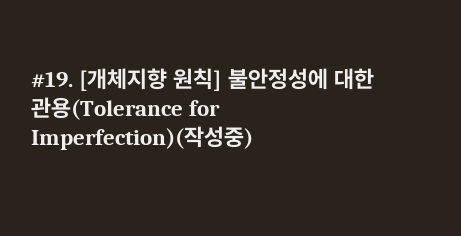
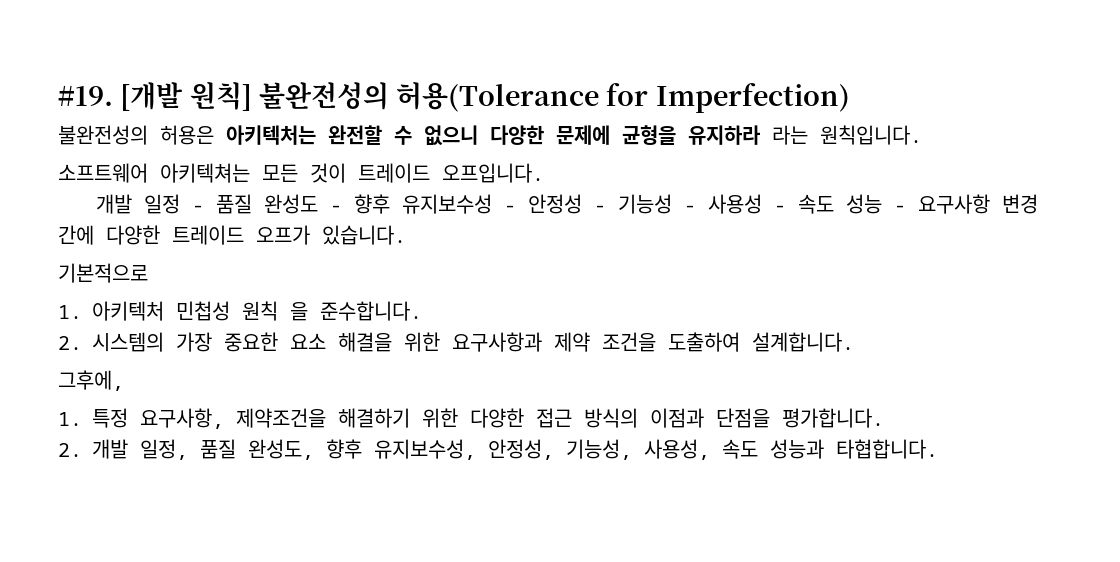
- [개체지향 원칙] 불안정성에 대한 관용(Tolerance for Imperfection)(작성중)
+ [개발 원칙] 불완전성의 허용(Tolerance for Imperfection)
+ 불완전성의 허용은 아키텍처는 완전할 수 없으니 다양한 문제에 균형을 유지하라 라는 원칙입니다.
+ 소프트웨어 아키텍쳐는 모든 것이 트레이드 오프입니다.
+ 개발 일정 - 품질 완성도 - 향후 유지보수성 - 안정성 - 기능성 - 사용성 - 속도 성능 - 요구사항 변경 간에 다양한 트레이드 오프가 있습니다.
+ 기본적으로
+ 1. 아키텍처 민첩성 원칙 을 준수합니다.
+ 2. 시스템의 가장 중요한 요소 해결을 위한 요구사항과 제약 조건을 도출하여 설계합니다.
+ 그후에,
+ 1. 특정 요구사항, 제약조건을 해결하기 위한 다양한 접근 방식의 이점과 단점을 평가합니다.
+ 2. 개발 일정, 품질 완성도, 향후 유지보수성, 안정성, 기능성, 사용성, 속도 성능과 타협합니다.

